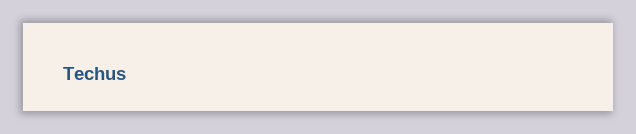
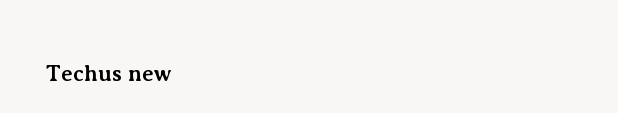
- Techus
+ Techus new

